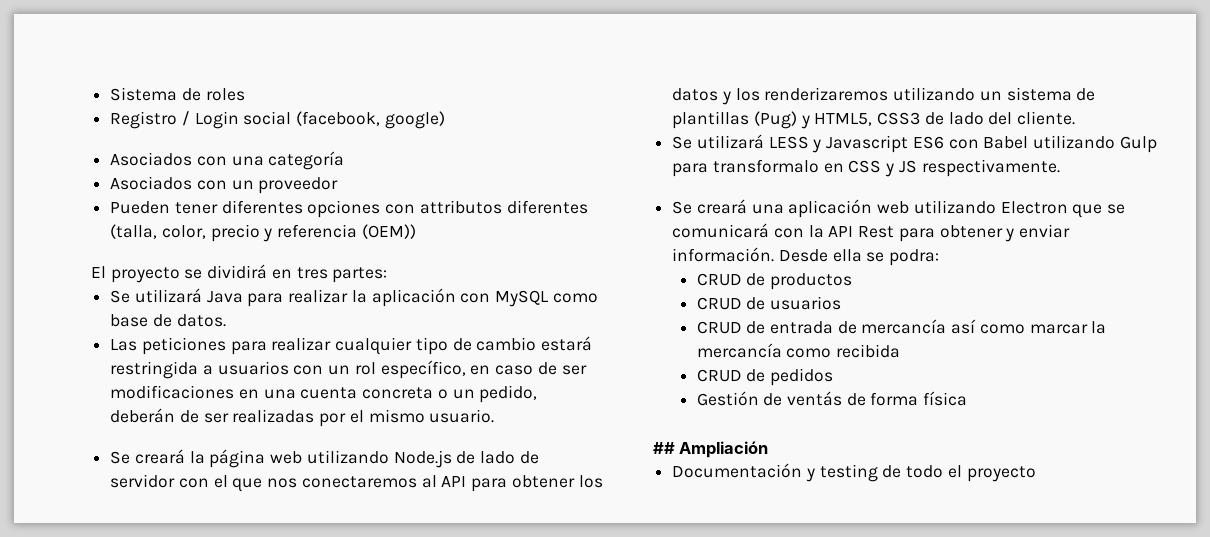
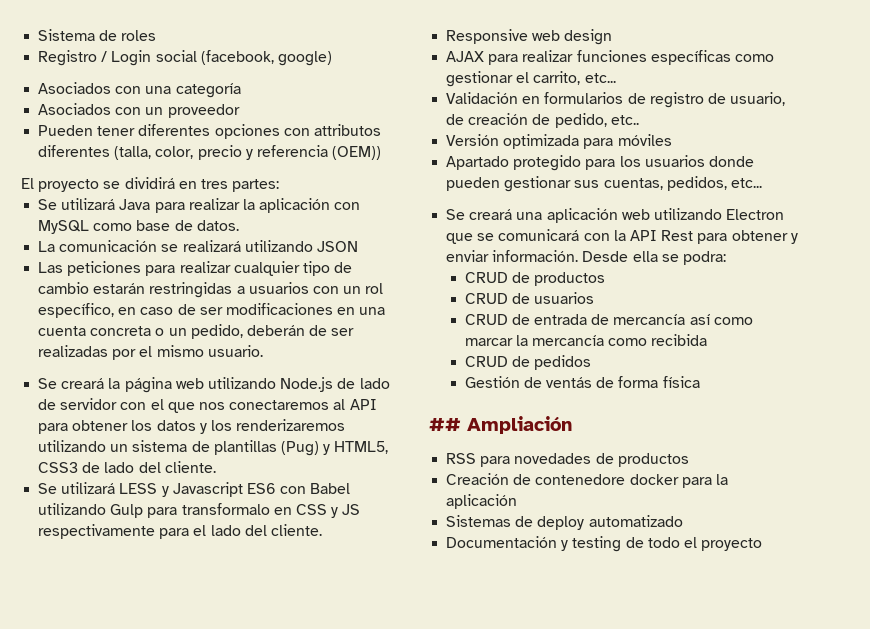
+ La comunicación se realizará utilizando JSON
- Las peticiones para realizar cualquier tipo de cambio estará restringida a usuarios con un rol específico, en caso de ser modificaciones en una cuenta concreta o un pedido, deberán de ser realizadas por el mismo usuario.
+ Las peticiones para realizar cualquier tipo de cambio estarán restringidas a usuarios con un rol específico, en caso de ser modificaciones en una cuenta concreta o un pedido, deberán de ser realizadas por el mismo usuario.
- Se utilizará LESS y Javascript ES6 con Babel utilizando Gulp para transformalo en CSS y JS respectivamente.
+ Se utilizará LESS y Javascript ES6 con Babel utilizando Gulp para transformalo en CSS y JS respectivamente para el lado del cliente.
+ Responsive web design
+ AJAX para realizar funciones específicas como gestionar el carrito, etc...
+ Validación en formularios de registro de usuario, de creación de pedido, etc..
+ Versión optimizada para móviles
+ Apartado protegido para los usuarios donde pueden gestionar sus cuentas, pedidos, etc...
+ RSS para novedades de productos
+ Creación de contenedore docker para la aplicación
+ Sistemas de deploy automatizado

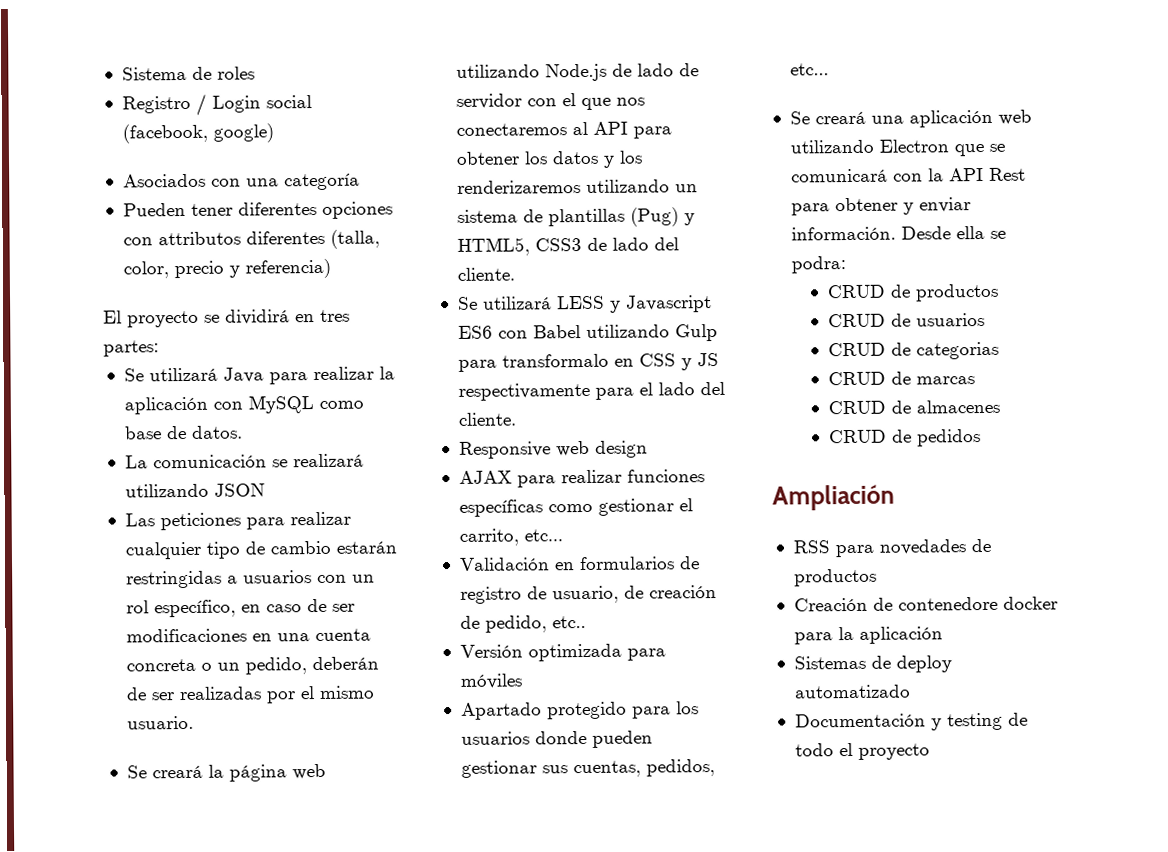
- Asociados con un proveedor
- Pueden tener diferentes opciones con attributos diferentes (talla, color, precio y referencia (OEM))
+ Pueden tener diferentes opciones con attributos diferentes (talla, color, precio y referencia)
- CRUD de entrada de mercancía así como marcar la mercancía como recibida
+ CRUD de categorias
+ CRUD de marcas
+ CRUD de almacenes
  CRUD de pedidos
- Gestión de ventás de forma física
- ## Ampliación
+ Ampliación

